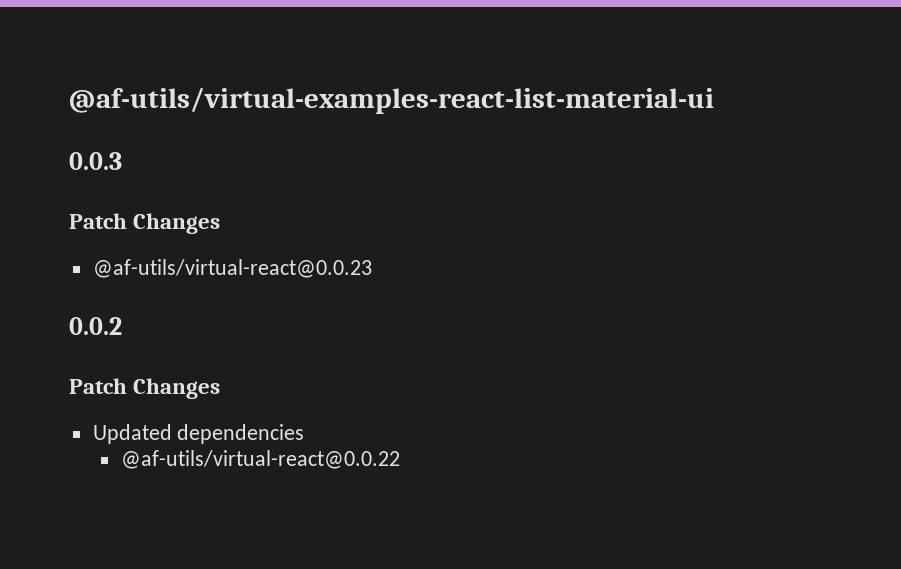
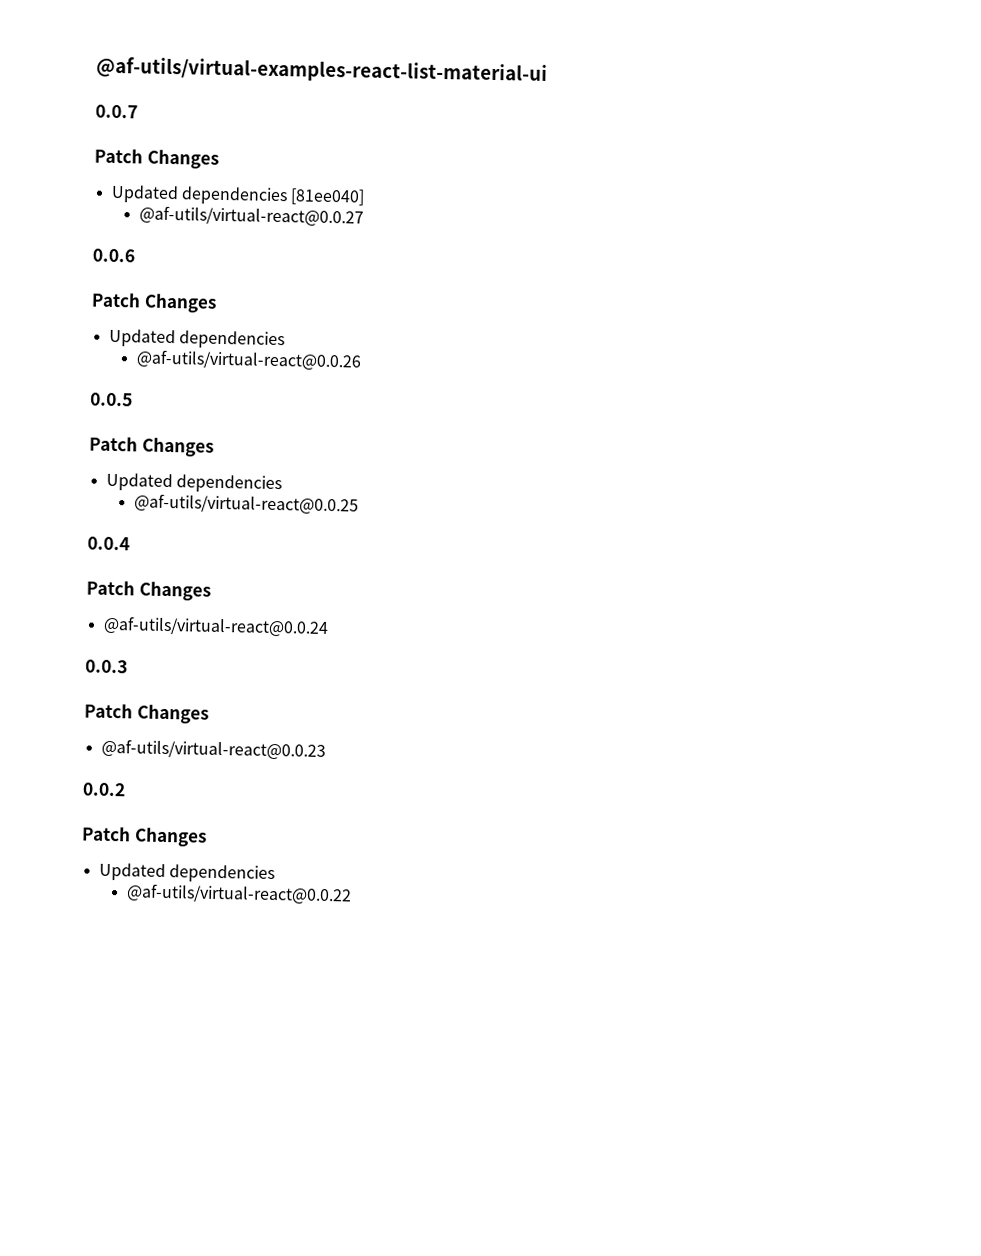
+ 0.0.7
+ Patch Changes
+ Updated dependencies [81ee040]
+ @af-utils/virtual-react@0.0.27
+ 0.0.6
+ Patch Changes
+ Updated dependencies
+ @af-utils/virtual-react@0.0.26
+ 0.0.5
+ Patch Changes
+ Updated dependencies
+ @af-utils/virtual-react@0.0.25
+ 0.0.4
+ Patch Changes
+ @af-utils/virtual-react@0.0.24

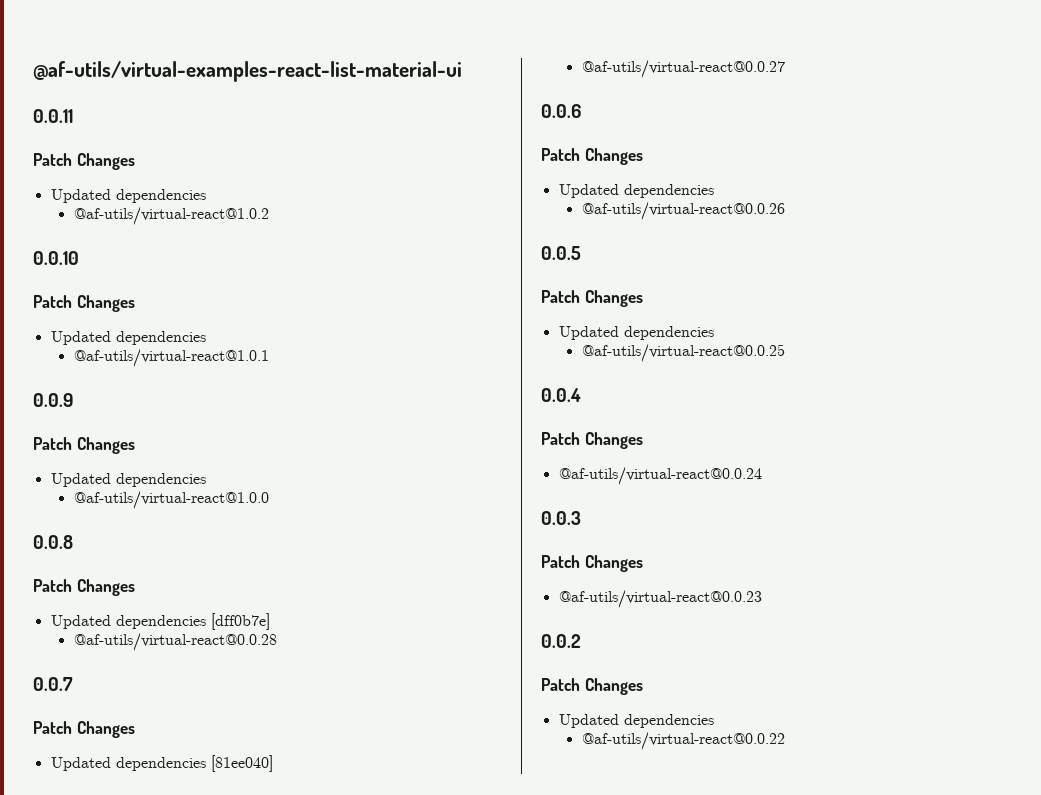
+ 0.0.11
+ Patch Changes
+ Updated dependencies
+ @af-utils/virtual-react@1.0.2
+ 0.0.10
+ Patch Changes
+ Updated dependencies
+ @af-utils/virtual-react@1.0.1
+ 0.0.9
+ Patch Changes
+ Updated dependencies
+ @af-utils/virtual-react@1.0.0
+ 0.0.8
+ Patch Changes
+ Updated dependencies [dff0b7e]
+ @af-utils/virtual-react@0.0.28

